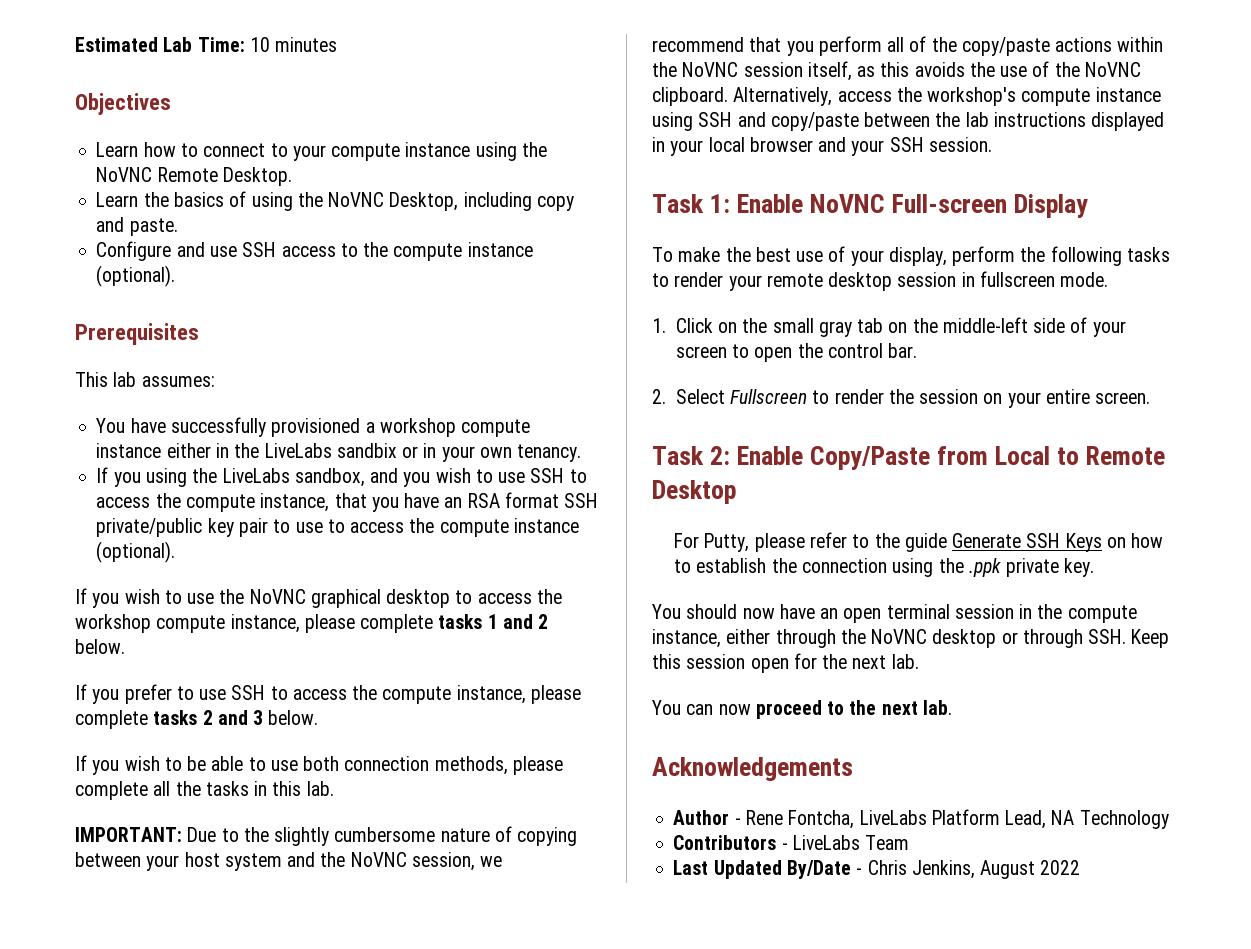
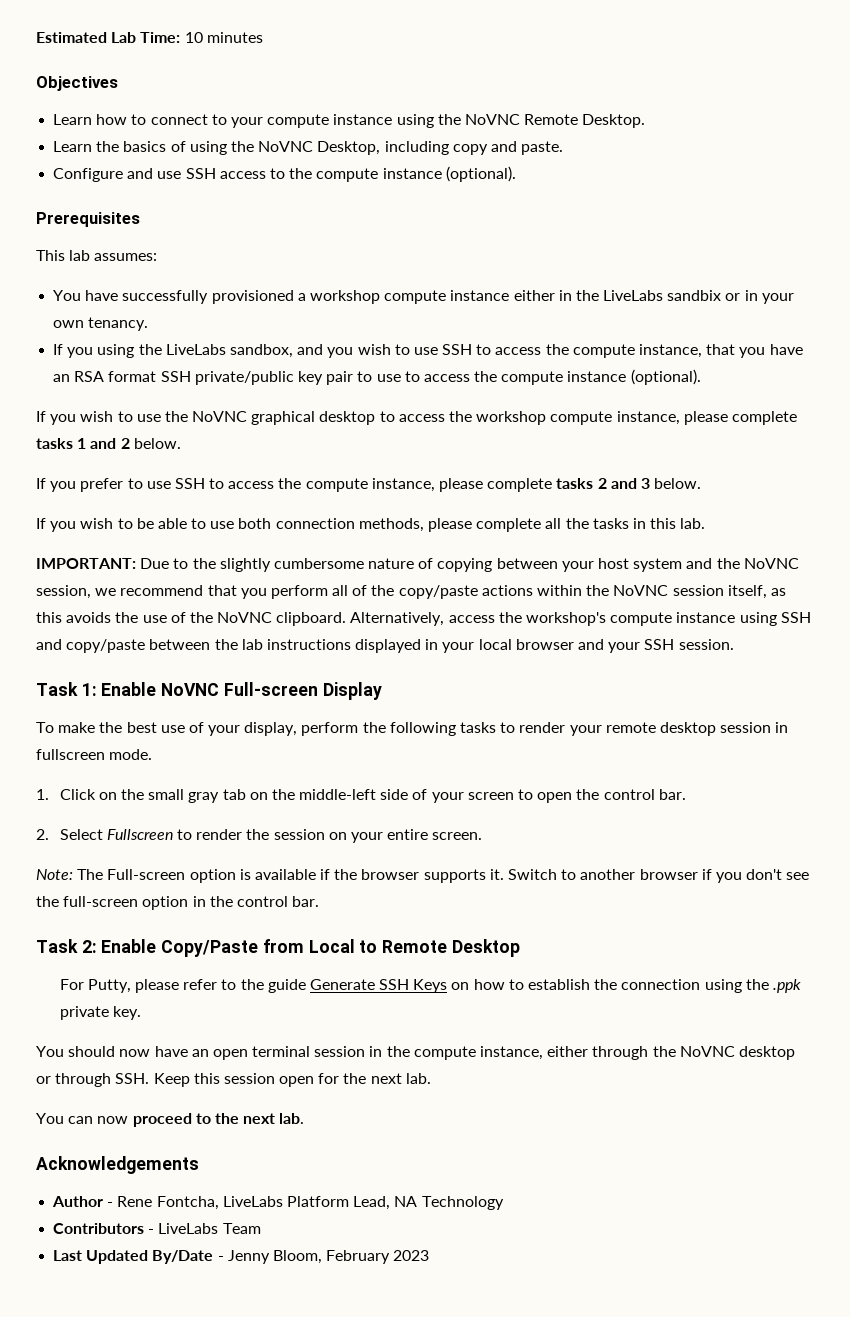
+ Note: The Full-screen option is available if the browser supports it. Switch to another browser if you don't see the full-screen option in the control bar.
- Last Updated By/Date - Chris Jenkins, August 2022
+ Last Updated By/Date - Jenny Bloom, February 2023

